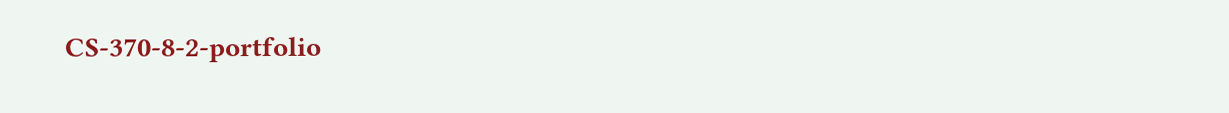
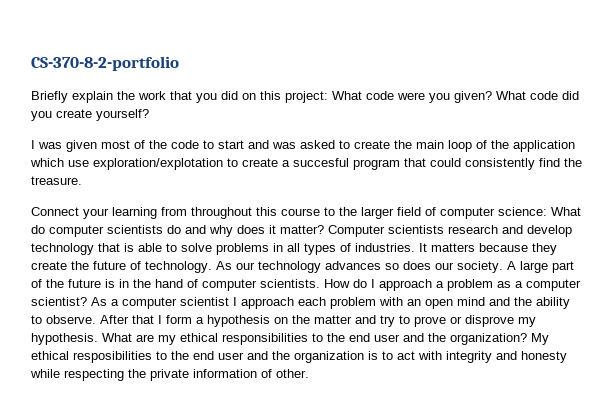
+ Briefly explain the work that you did on this project: What code were you given? What code did you create yourself?
+ I was given most of the code to start and was asked to create the main loop of the application which use exploration/explotation to create a succesful program that could consistently find the treasure.
+ Connect your learning from throughout this course to the larger field of computer science: What do computer scientists do and why does it matter? Computer scientists research and develop technology that is able to solve problems in all types of industries. It matters because they create the future of technology. As our technology advances so does our society. A large part of the future is in the hand of computer scientists. How do I approach a problem as a computer scientist? As a computer scientist I approach each problem with an open mind and the ability to observe. After that I form a hypothesis on the matter and try to prove or disprove my hypothesis. What are my ethical responsibilities to the end user and the organization? My ethical resposibilities to the end user and the organization is to act with integrity and honesty while respecting the private information of other.

